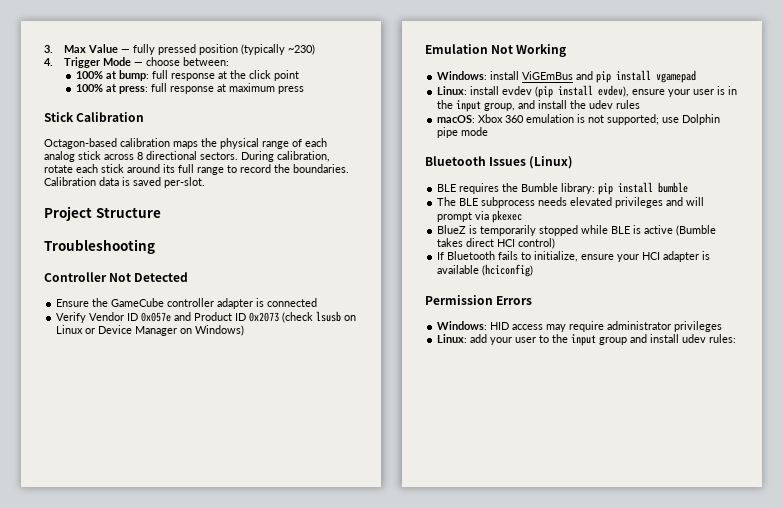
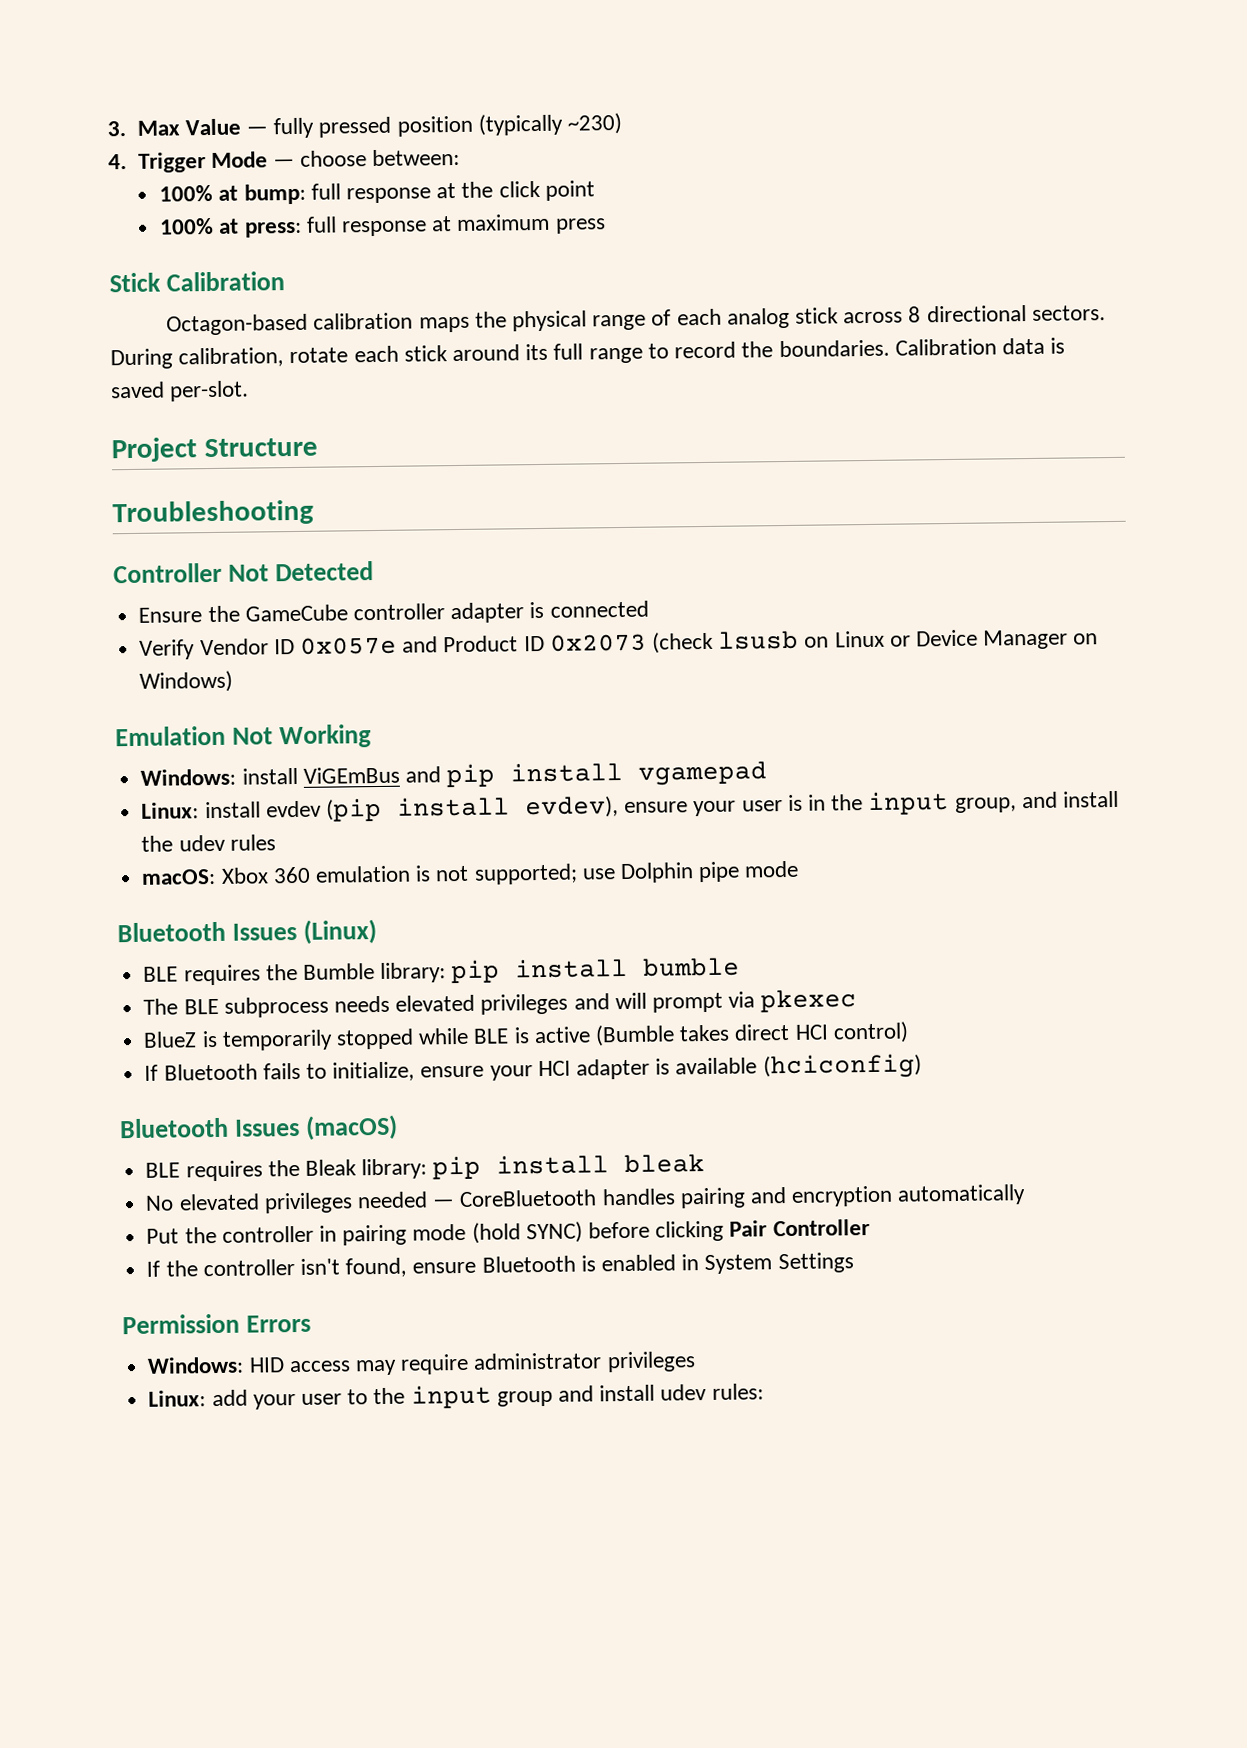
+ Bluetooth Issues (macOS)
+ BLE requires the Bleak library: pip install bleak
+ No elevated privileges needed — CoreBluetooth handles pairing and encryption automatically
+ Put the controller in pairing mode (hold SYNC) before clicking Pair Controller
+ If the controller isn't found, ensure Bluetooth is enabled in System Settings

